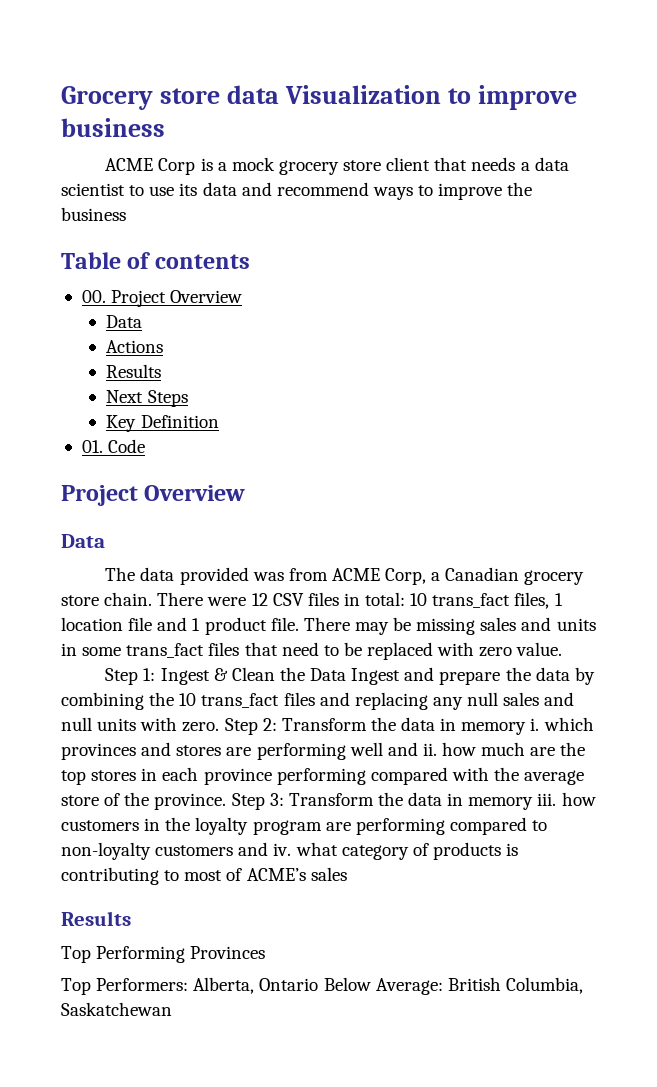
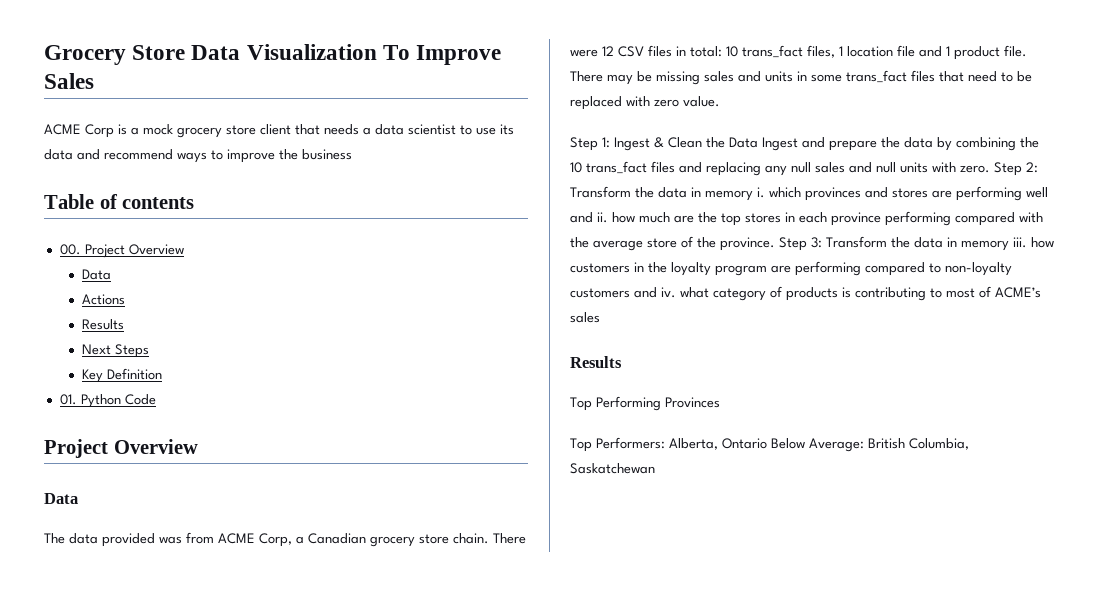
- Grocery store data Visualization to improve business
+ Grocery Store Data Visualization To Improve Sales
- 01. Code
+ 01. Python Code

